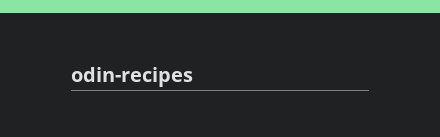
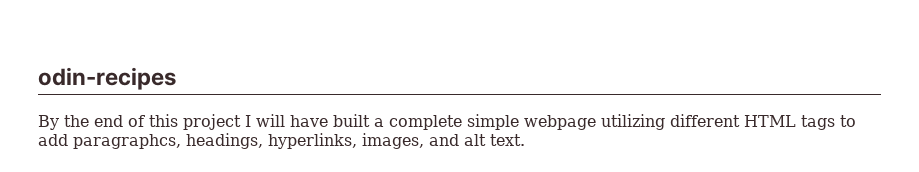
+ By the end of this project I will have built a complete simple webpage utilizing different HTML tags to add paragraphcs, headings, hyperlinks, images, and alt text.

